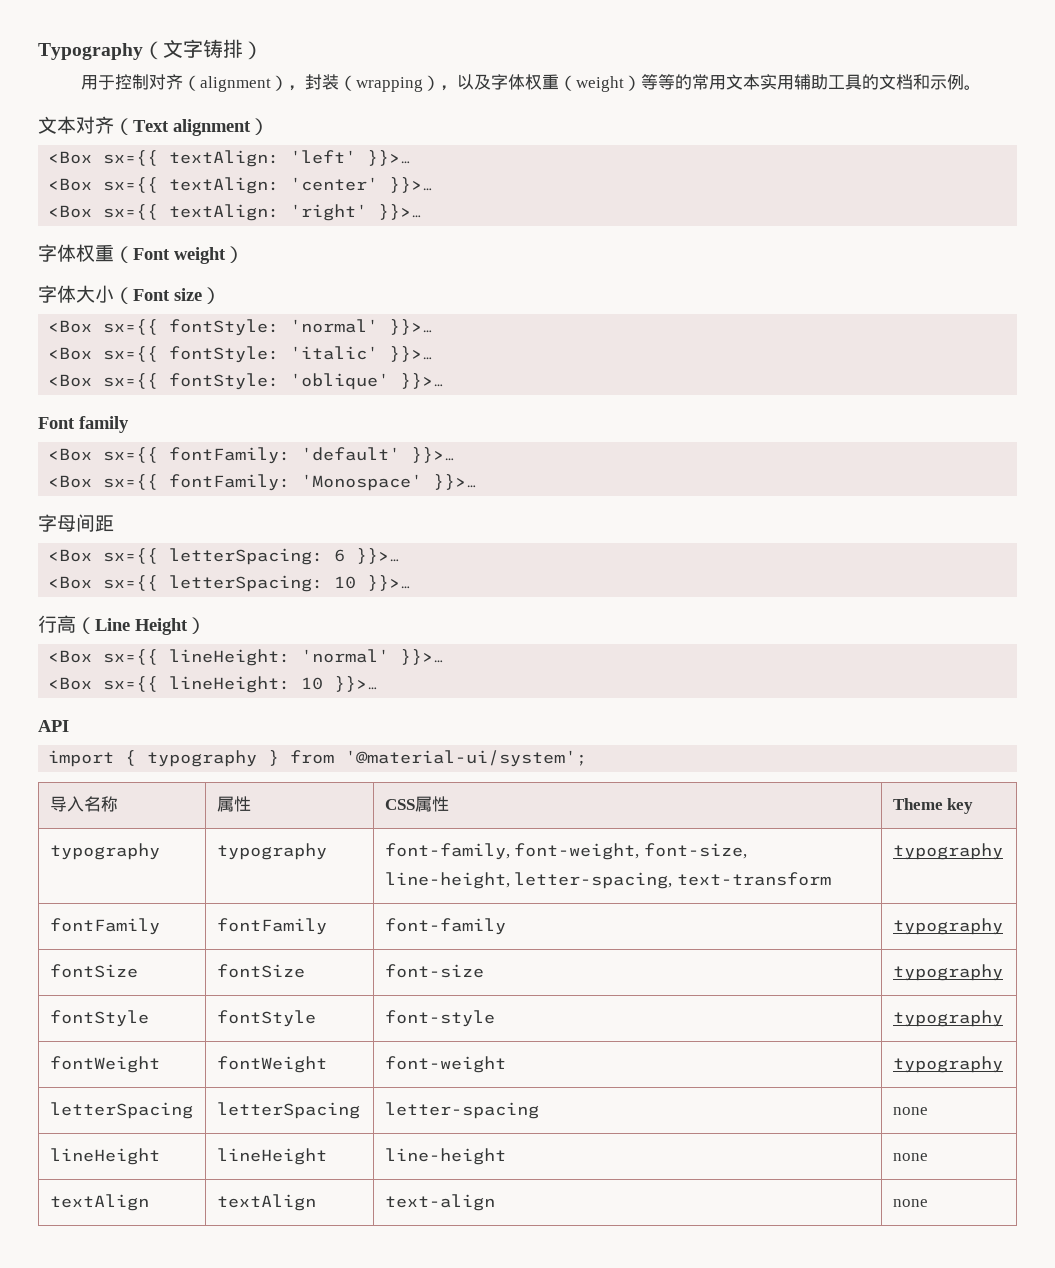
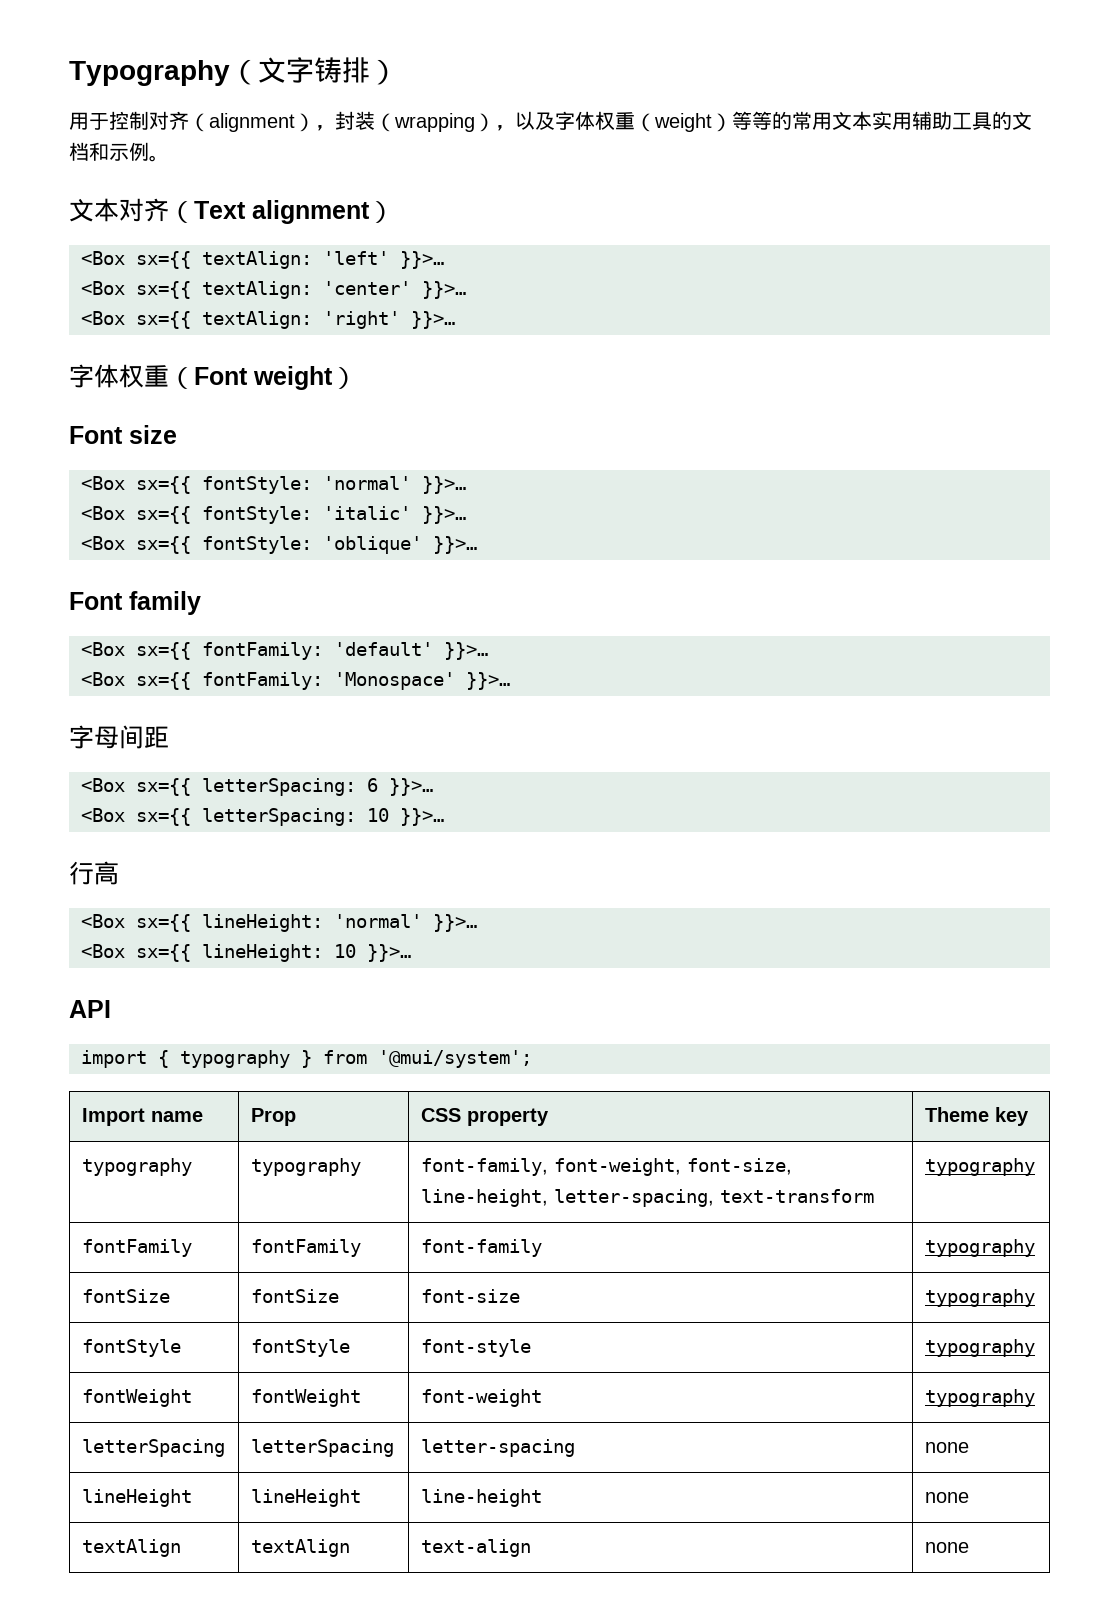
- 字体大小（Font size）
+ Font size
- 行高（Line Height）
+ 行高
- import { typography } from '@material-ui/system';
- 导入名称 | 属性 | CSS属性 | Theme key
+ import { typography } from '@mui/system';
+ Import name | Prop | CSS property | Theme key

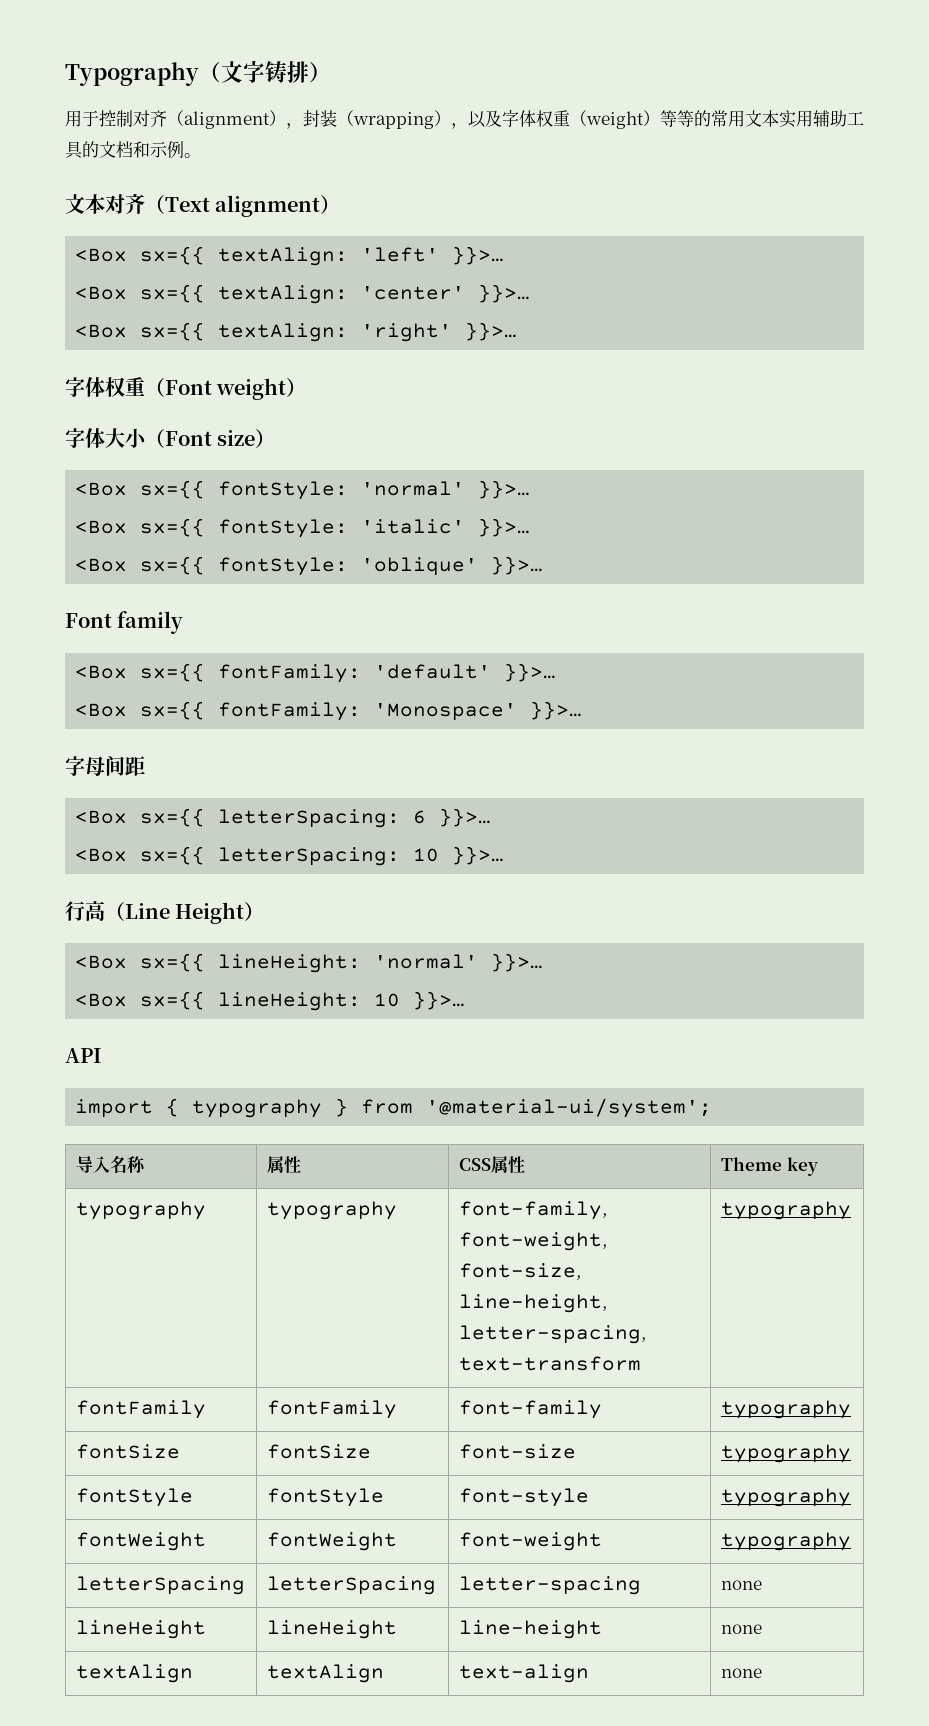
- Font size
+ 字体大小（Font size）
- 行高
+ 行高（Line Height）
- import { typography } from '@mui/system';
- Import name | Prop | CSS property | Theme key
+ import { typography } from '@material-ui/system';
+ 导入名称 | 属性 | CSS属性 | Theme key

